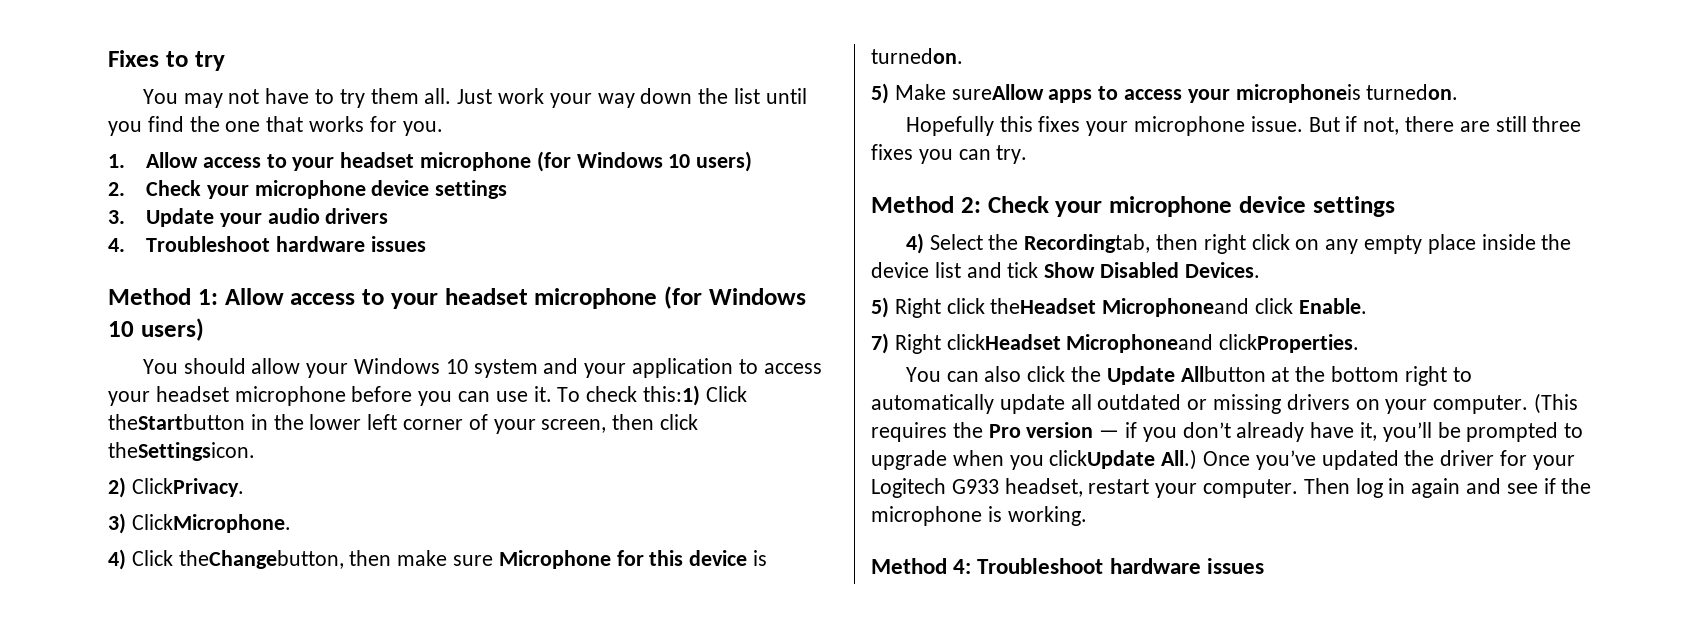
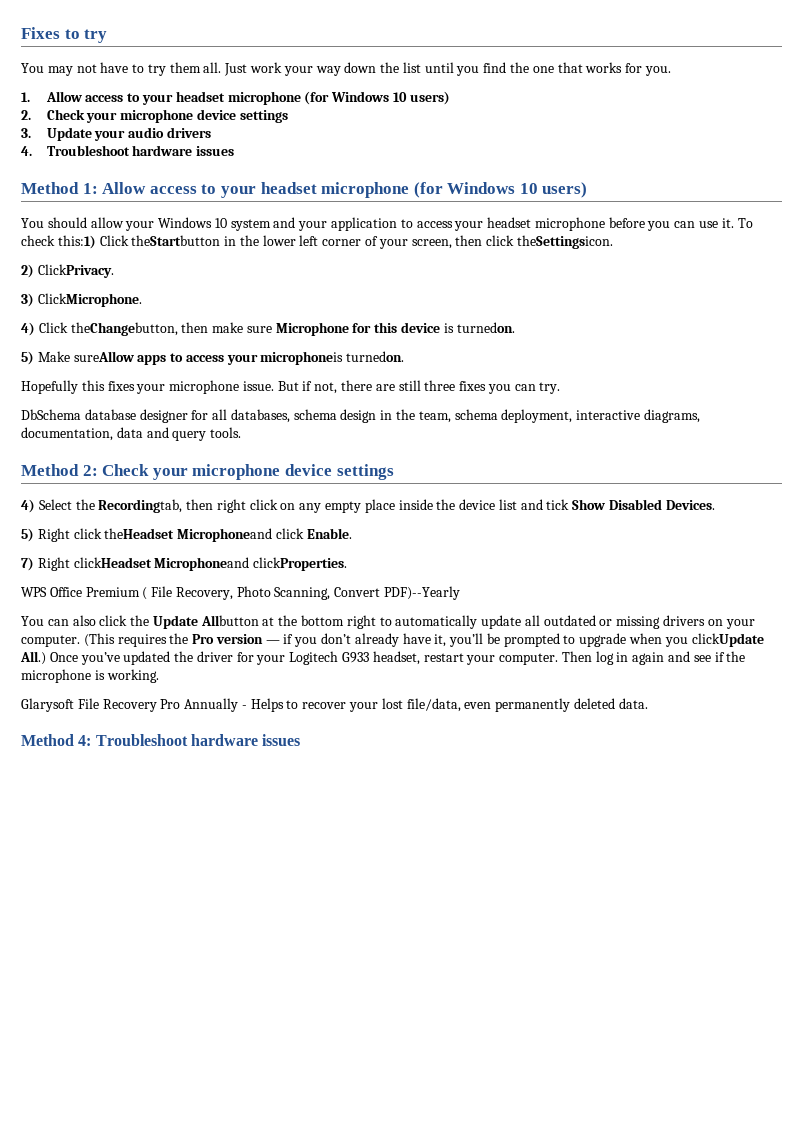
+ DbSchema database designer for all databases, schema design in the team, schema deployment, interactive diagrams, documentation, data and query tools.
+ WPS Office Premium ( File Recovery, Photo Scanning, Convert PDF)--Yearly
+ Glarysoft File Recovery Pro Annually - Helps to recover your lost file/data, even permanently deleted data.

